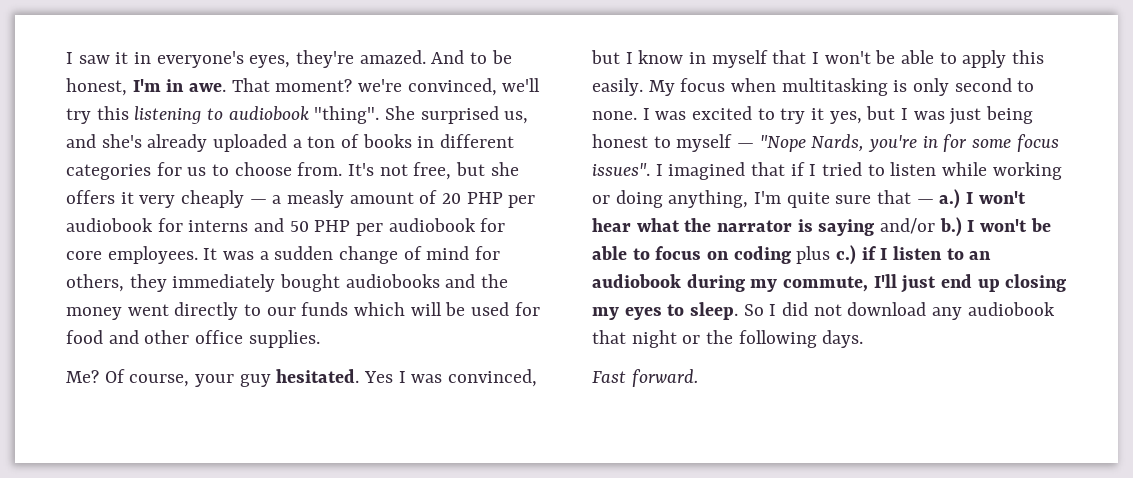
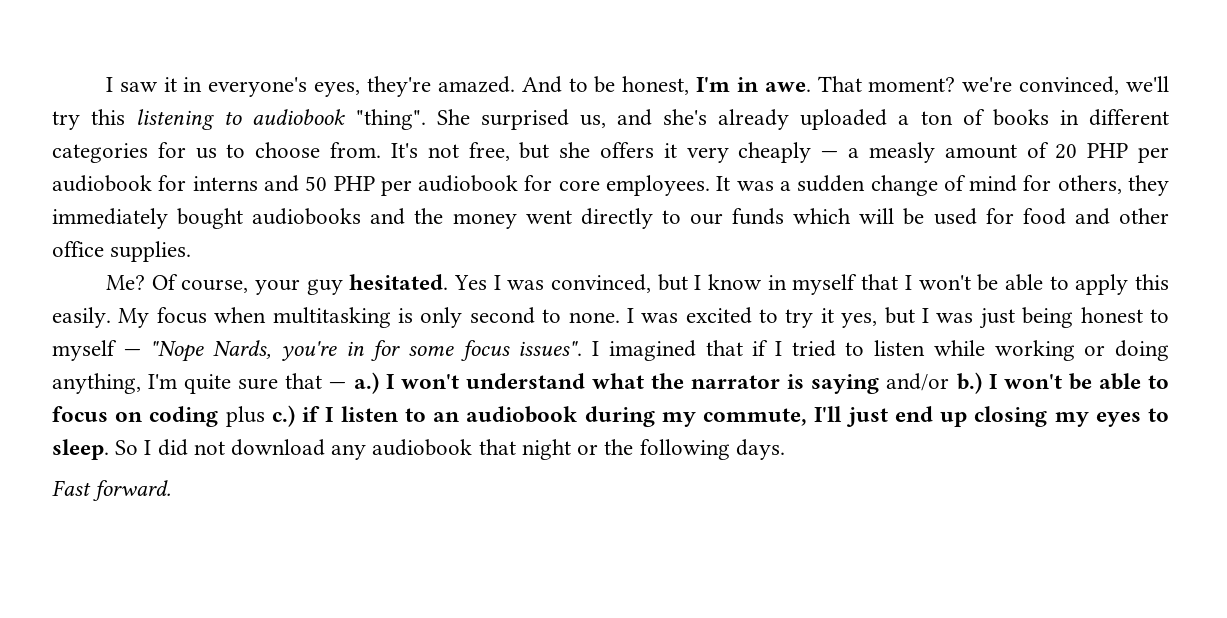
- I won't hear what the narrator is saying and/or b.)
+ I won't understand what the narrator is saying and/or b.)

